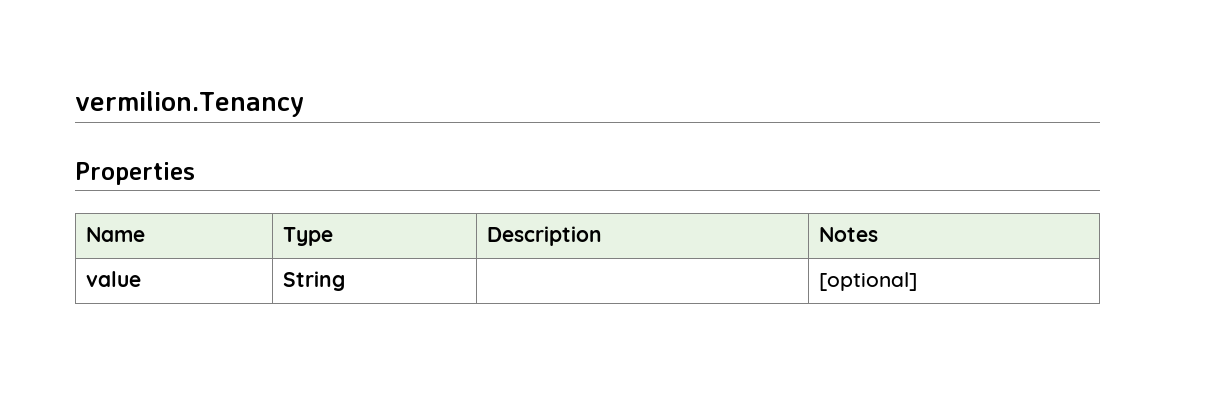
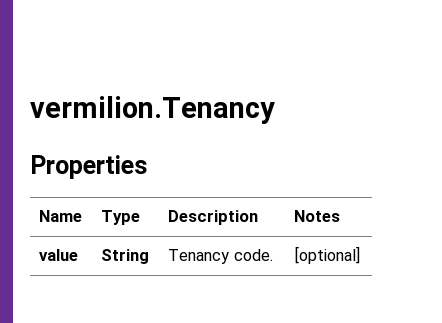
- value | String | | [optional]
+ value | String | Tenancy code. | [optional]

